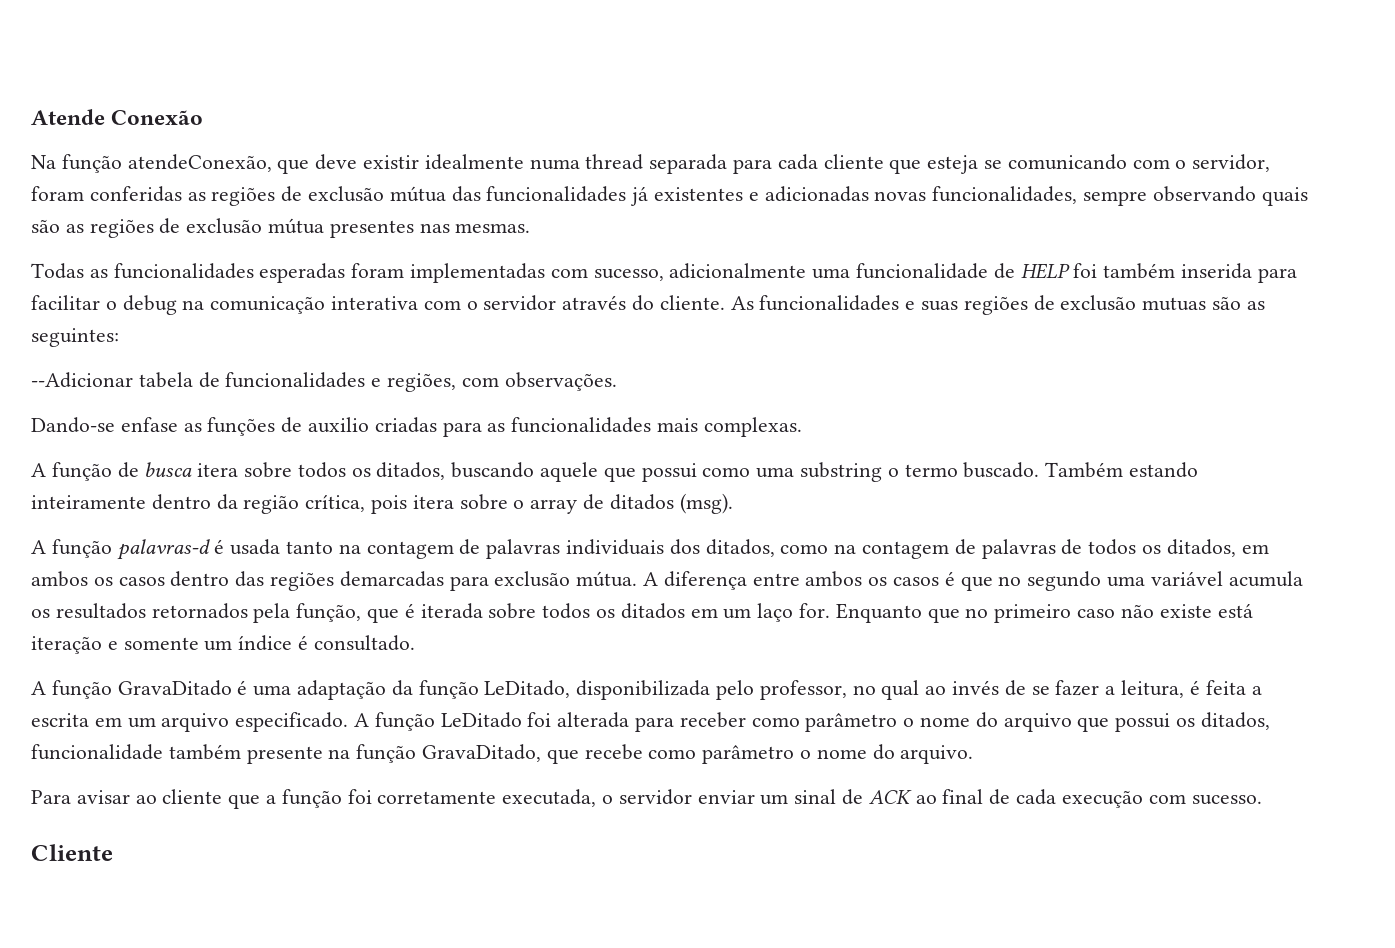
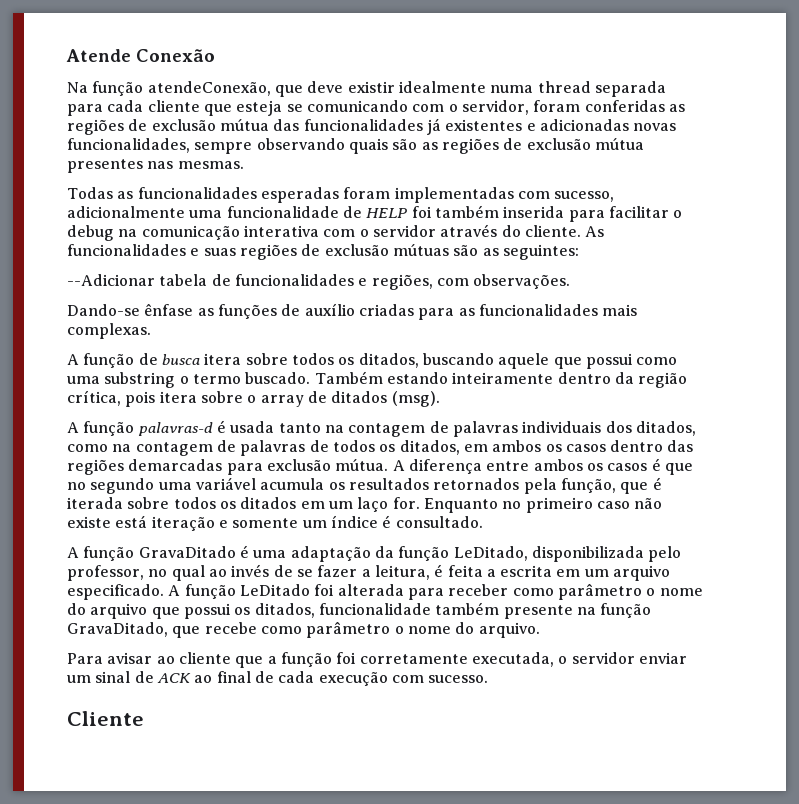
- As funcionalidades e suas regiões de exclusão mutuas são as seguintes:
+ As funcionalidades e suas regiões de exclusão mútuas são as seguintes:
- Dando-se enfase as funções de auxilio criadas para as funcionalidades mais complexas.
+ Dando-se ênfase as funções de auxílio criadas para as funcionalidades mais complexas.
- Enquanto que no primeiro caso não existe está iteração e somente um índice é consultado.
+ Enquanto no primeiro caso não existe está iteração e somente um índice é consultado.

